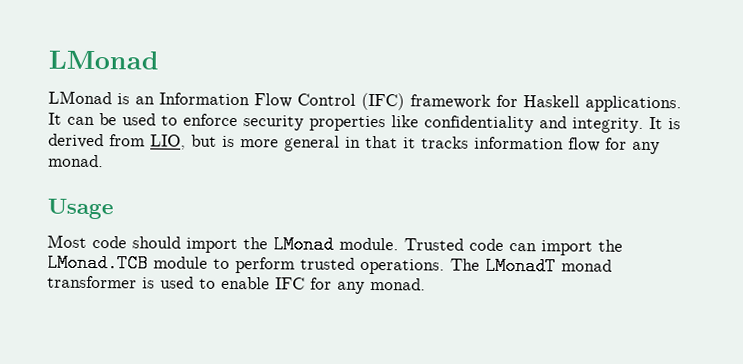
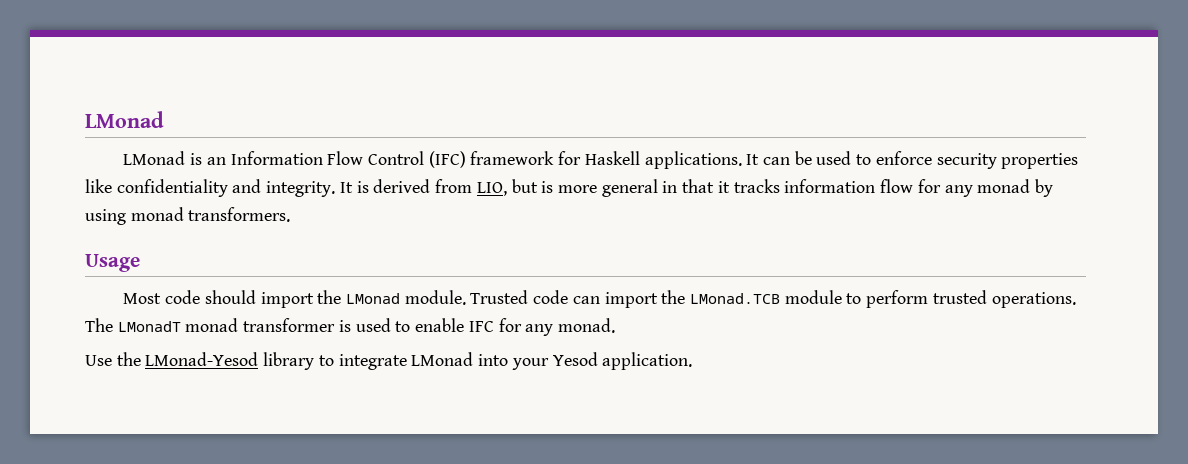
- It is derived from LIO, but is more general in that it tracks information flow for any monad.
+ It is derived from LIO, but is more general in that it tracks information flow for any monad by using monad transformers.
+ Use the LMonad-Yesod library to integrate LMonad into your Yesod application.

